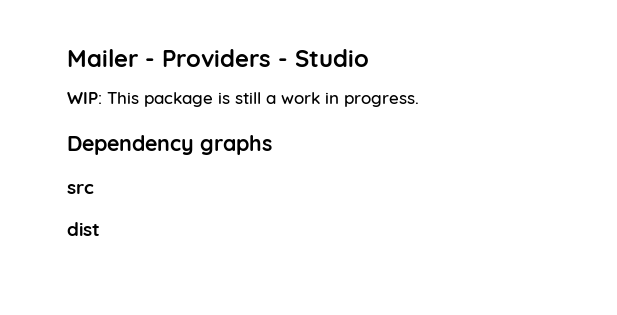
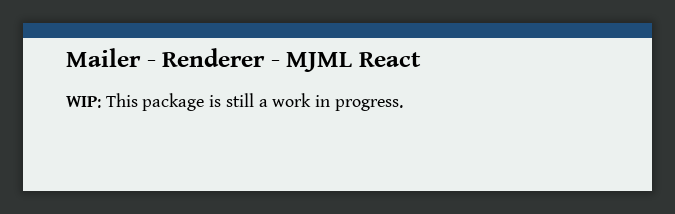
- Mailer - Providers - Studio
+ Mailer - Renderer - MJML React
- Dependency graphs
- src
- dist

